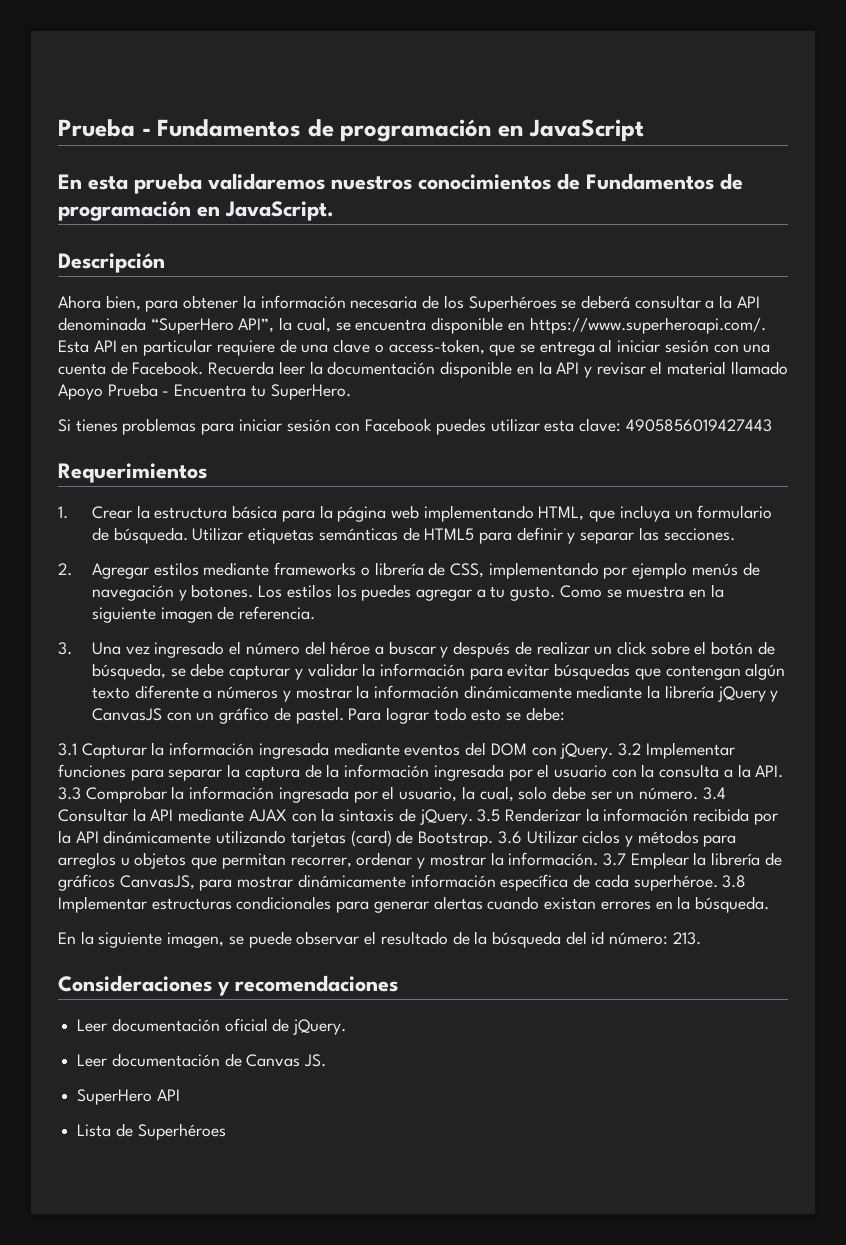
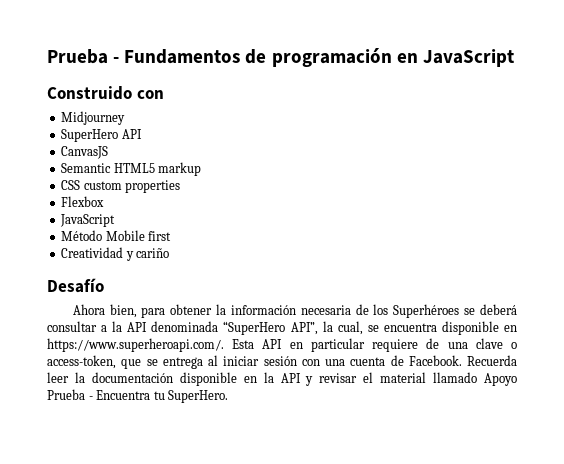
- En esta prueba validaremos nuestros conocimientos de Fundamentos de programación en JavaScript.
- Descripción
+ Construido con
+ Midjourney
+ SuperHero API
+ CanvasJS
+ Semantic HTML5 markup
+ CSS custom properties
+ Flexbox
+ JavaScript
+ Método Mobile first
+ Creatividad y cariño
+ Desafío
- Si tienes problemas para iniciar sesión con Facebook puedes utilizar esta clave: 4905856019427443
- Requerimientos
- 1. Crear la estructura básica para la página web implementando HTML, que incluya un formulario de búsqueda. Utilizar etiquetas semánticas de HTML5 para definir y separar las secciones.
- 2. Agregar estilos mediante frameworks o librería de CSS, implementando por ejemplo menús de navegación y botones. Los estilos los puedes agregar a tu gusto. Como se muestra en la siguiente imagen de referencia.
- 3. Una vez ingresado el número del héroe a buscar y después de realizar un click sobre el botón de búsqueda, se debe capturar y validar la información para evitar búsquedas que contengan algún texto diferente a números y mostrar la información dinámicamente mediante la librería jQuery y CanvasJS con un gráfico de pastel. Para lograr todo esto se debe:
- 3.1 Capturar la información ingresada mediante eventos del DOM con jQuery. 3.2 Implementar funciones para separar la captura de la información ingresada por el usuario con la consulta a la API. 3.3 Comprobar la información ingresada por el usuario, la cual, solo debe ser un número. 3.4 Consultar la API mediante AJAX con la sintaxis de jQuery. 3.5 Renderizar la información recibida por la API dinámicamente utilizando tarjetas (card) de Bootstrap. 3.6 Utilizar ciclos y métodos para arreglos u objetos que permitan recorrer, ordenar y mostrar la información. 3.7 Emplear la librería de gráficos CanvasJS, para mostrar dinámicamente información específica de cada superhéroe. 3.8 Implementar estructuras condicionales para generar alertas cuando existan errores en la búsqueda.
- En la siguiente imagen, se puede observar el resultado de la búsqueda del id número: 213.
- Consideraciones y recomendaciones
- Leer documentación oficial de jQuery.
- Leer documentación de Canvas JS.
- SuperHero API
- Lista de Superhéroes

